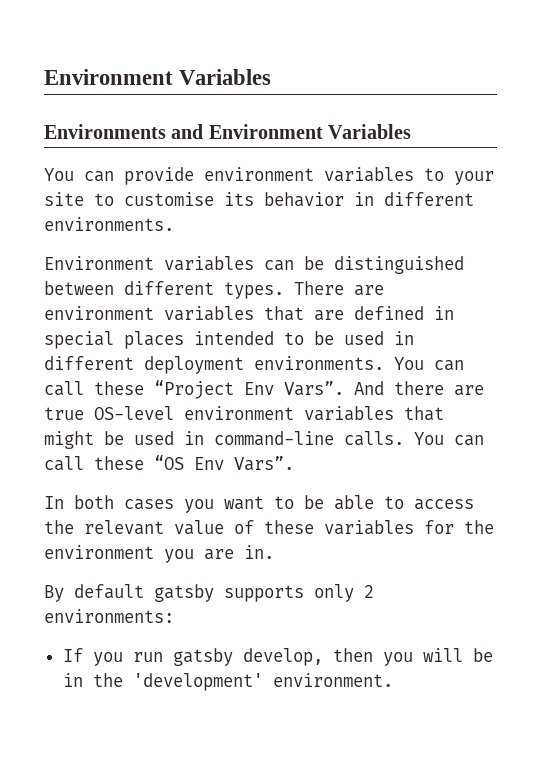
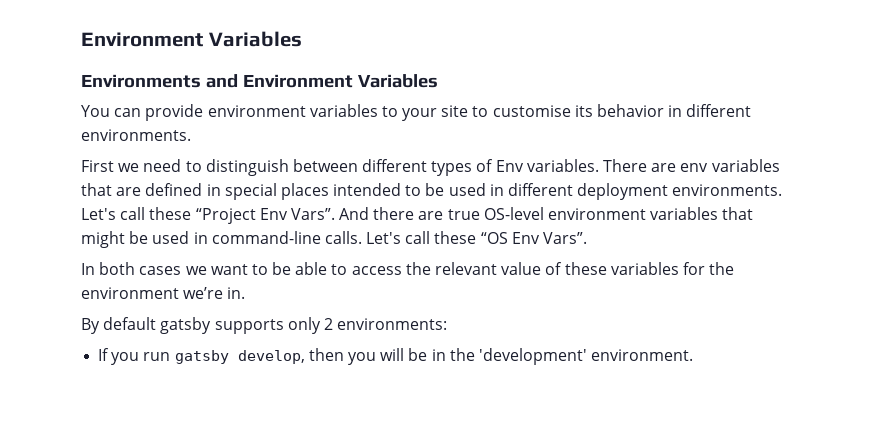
- Environment variables can be distinguished between different types.
+ First we need to distinguish between different types of Env variables.
- There are environment variables that are defined in special places intended to be used in different deployment environments.
+ There are env variables that are defined in special places intended to be used in different deployment environments.
- You can call these “Project Env Vars”.
+ Let's call these “Project Env Vars”.
- You can call these “OS Env Vars”.
+ Let's call these “OS Env Vars”.
- In both cases you want to be able to access the relevant value of these variables for the environment you are in.
+ In both cases we want to be able to access the relevant value of these variables for the environment we’re in.

